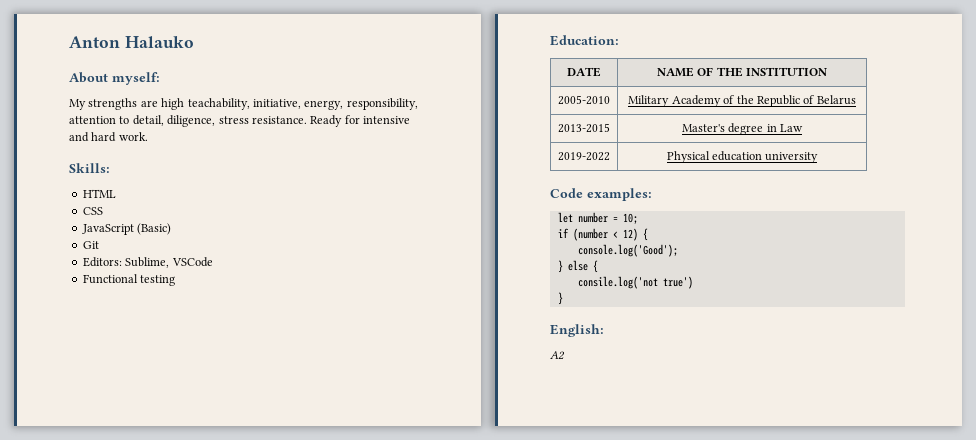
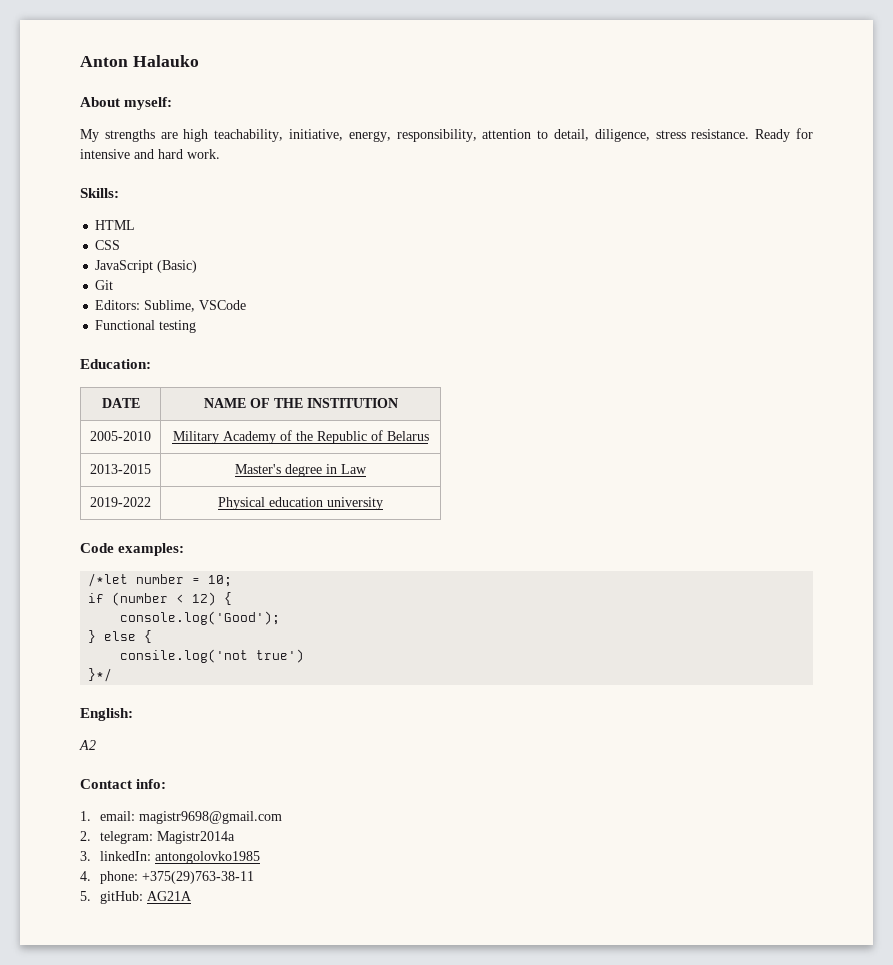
- let number = 10;
+ /*let number = 10;
  consile.log('not true')
- }
+ }*/
+ Contact info:
+ 1. email: magistr9698@gmail.com
+ 2. telegram: Magistr2014a
+ 3. linkedIn: antongolovko1985
+ 4. phone: +375(29)763-38-11
+ 5. gitHub: AG21A

